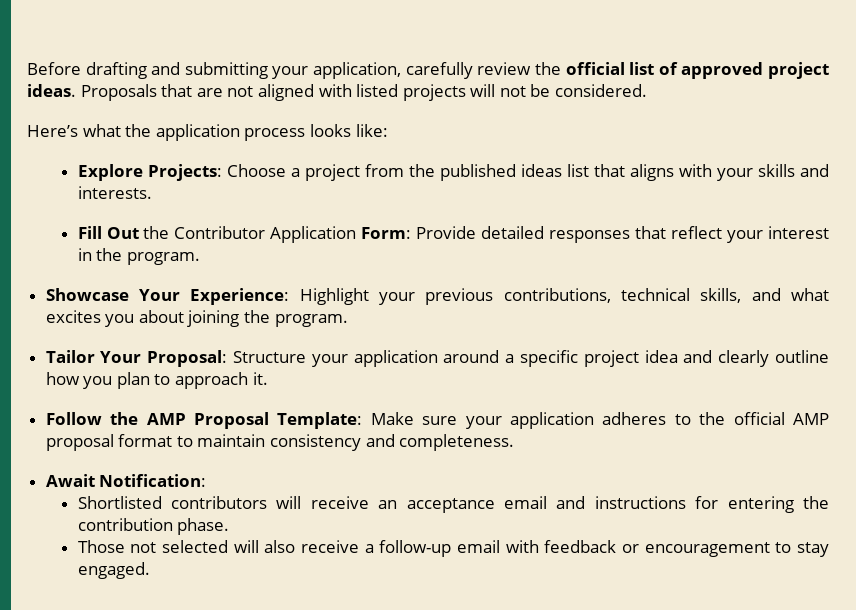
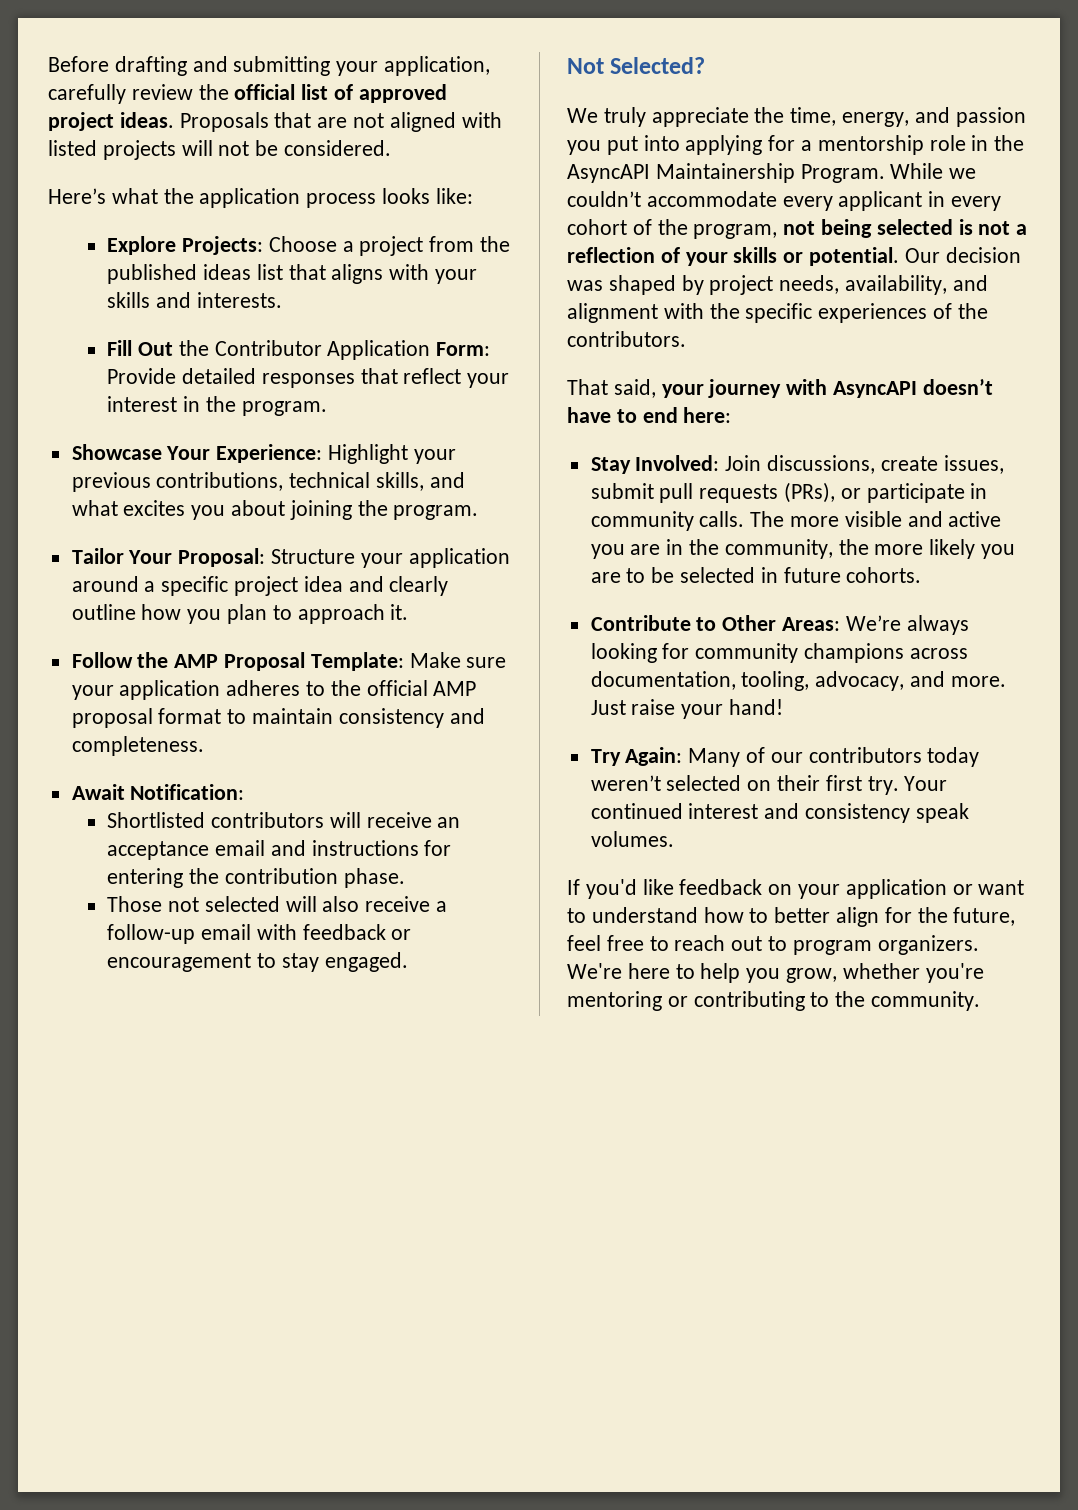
+ Not Selected?
+ We truly appreciate the time, energy, and passion you put into applying for a mentorship role in the AsyncAPI Maintainership Program. While we couldn’t accommodate every applicant in every cohort of the program, not being selected is not a reflection of your skills or potential. Our decision was shaped by project needs, availability, and alignment with the specific experiences of the contributors.
+ That said, your journey with AsyncAPI doesn’t have to end here:
+ Stay Involved: Join discussions, create issues, submit pull requests (PRs), or participate in community calls. The more visible and active you are in the community, the more likely you are to be selected in future cohorts.
+ Contribute to Other Areas: We’re always looking for community champions across documentation, tooling, advocacy, and more. Just raise your hand!
+ Try Again: Many of our contributors today weren’t selected on their first try. Your continued interest and consistency speak volumes.
+ If you'd like feedback on your application or want to understand how to better align for the future, feel free to reach out to program organizers. We're here to help you grow, whether you're mentoring or contributing to the community.

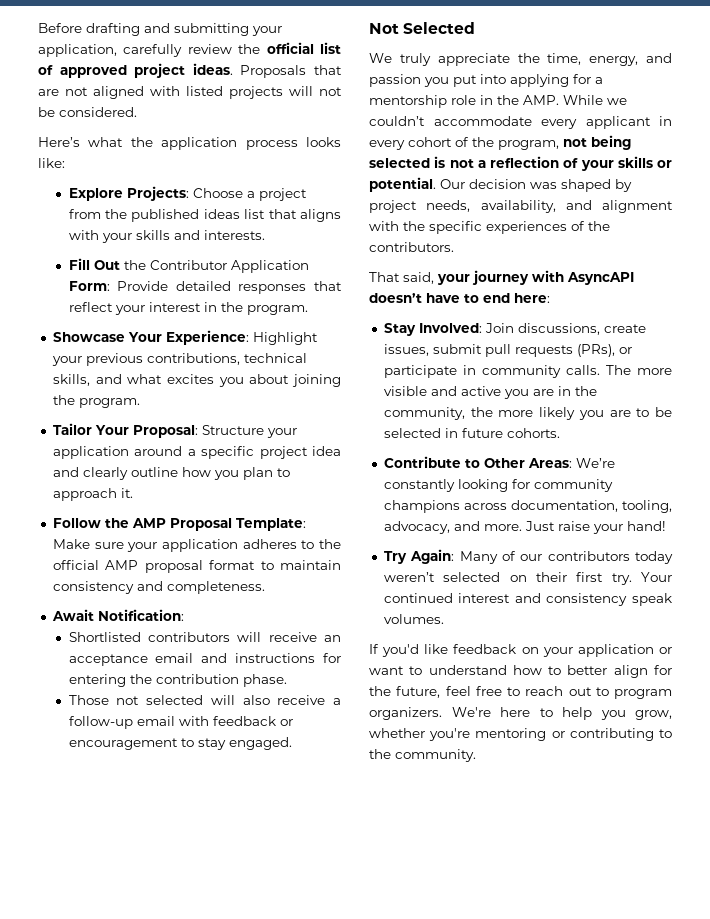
- Not Selected?
+ Not Selected
- We truly appreciate the time, energy, and passion you put into applying for a mentorship role in the AsyncAPI Maintainership Program. While we couldn’t accommodate every applicant in every cohort of the program, not being selected is not a reflection of your skills or potential.
+ We truly appreciate the time, energy, and passion you put into applying for a mentorship role in the AMP. While we couldn’t accommodate every applicant in every cohort of the program, not being selected is not a reflection of your skills or potential.
- Contribute to Other Areas: We’re always looking for community champions across documentation, tooling, advocacy, and more.
+ Contribute to Other Areas: We’re constantly looking for community champions across documentation, tooling, advocacy, and more.

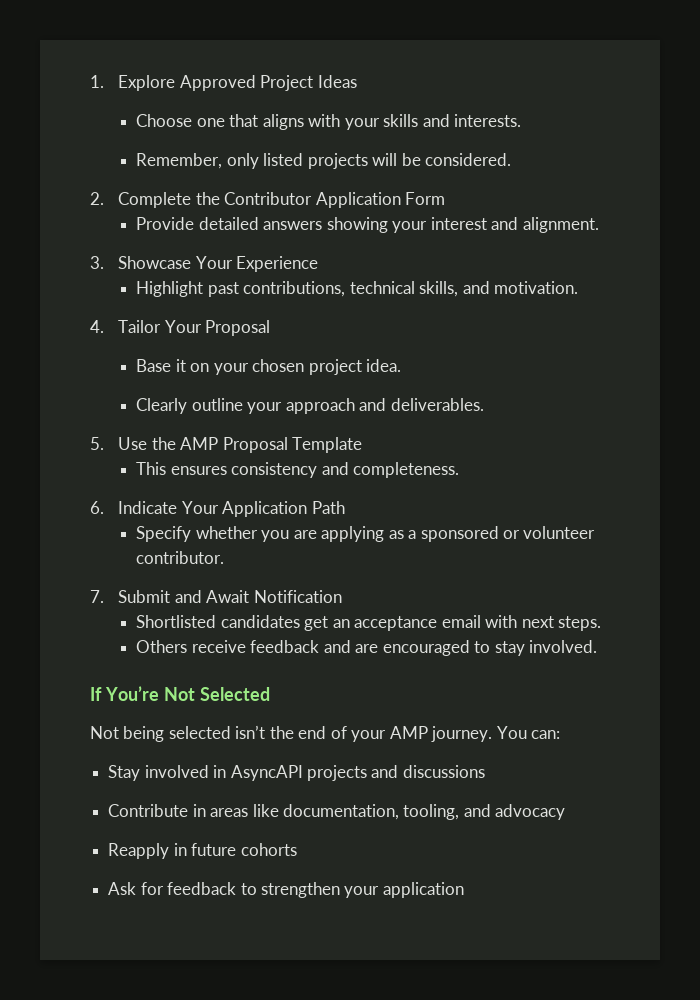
- Before drafting and submitting your application, carefully review the official list of approved project ideas. Proposals that are not aligned with listed projects will not be considered.
- Here’s what the application process looks like:
- Explore Projects: Choose a project from the published ideas list that aligns with your skills and interests.
+ 1. Explore Approved Project Ideas
+ Choose one that aligns with your skills and interests.
- Fill Out the Contributor Application Form: Provide detailed responses that reflect your interest in the program.
- Showcase Your Experience: Highlight your previous contributions, technical skills, and what excites you about joining the program.
- Tailor Your Proposal: Structure your application around a specific project idea and clearly outline how you plan to approach it.
- Follow the AMP Proposal Template: Make sure your application adheres to the official AMP proposal format to maintain consistency and completeness.
- Await Notification:
- Shortlisted contributors will receive an acceptance email and instructions for entering the contribution phase.
- Those not selected will also receive a follow-up email with feedback or encouragement to stay engaged.
- Not Selected
- We truly appreciate the time, energy, and passion you put into applying for a mentorship role in the AMP. While we couldn’t accommodate every applicant in every cohort of the program, not being selected is not a reflection of your skills or potential. Our decision was shaped by project needs, availability, and alignment with the specific experiences of the contributors.
- That said, your journey with AsyncAPI doesn’t have to end here:
- Stay Involved: Join discussions, create issues, submit pull requests (PRs), or participate in community calls. The more visible and active you are in the community, the more likely you are to be selected in future cohorts.
- Contribute to Other Areas: We’re constantly looking for community champions across documentation, tooling, advocacy, and more. Just raise your hand!
- Try Again: Many of our contributors today weren’t selected on their first try. Your continued interest and consistency speak volumes.
- If you'd like feedback on your application or want to understand how to better align for the future, feel free to reach out to program organizers. We're here to help you grow, whether you're mentoring or contributing to the community.
+ Remember, only listed projects will be considered.
+ 2. Complete the Contributor Application Form
+ Provide detailed answers showing your interest and alignment.
+ 3. Showcase Your Experience
+ Highlight past contributions, technical skills, and motivation.
+ 4. Tailor Your Proposal
+ Base it on your chosen project idea.
+ Clearly outline your approach and deliverables.
+ 5. Use the AMP Proposal Template
+ This ensures consistency and completeness.
+ 6. Indicate Your Application Path
+ Specify whether you are applying as a sponsored or volunteer contributor.
+ 7. Submit and Await Notification
+ Shortlisted candidates get an acceptance email with next steps.
+ Others receive feedback and are encouraged to stay involved.
+ If You’re Not Selected
+ Not being selected isn’t the end of your AMP journey. You can:
+ Stay involved in AsyncAPI projects and discussions
+ Contribute in areas like documentation, tooling, and advocacy
+ Reapply in future cohorts
+ Ask for feedback to strengthen your application

